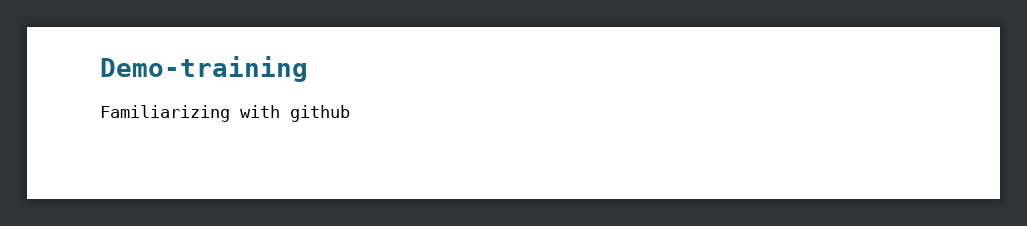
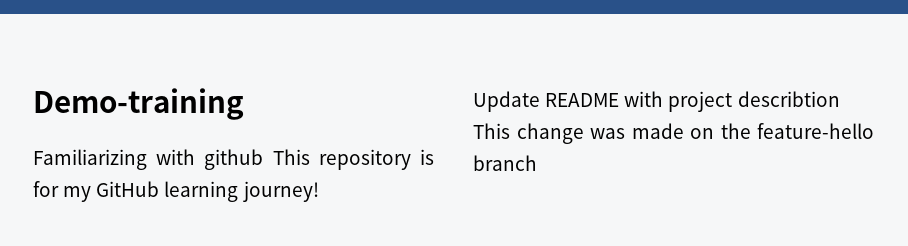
- Familiarizing with github
+ Familiarizing with github This repository is for my GitHub learning journey!
+ Update README with project describtion This change was made on the feature-hello branch

